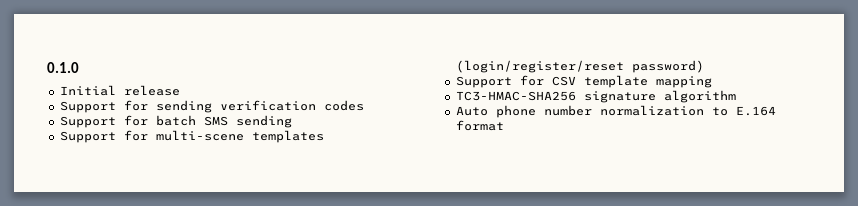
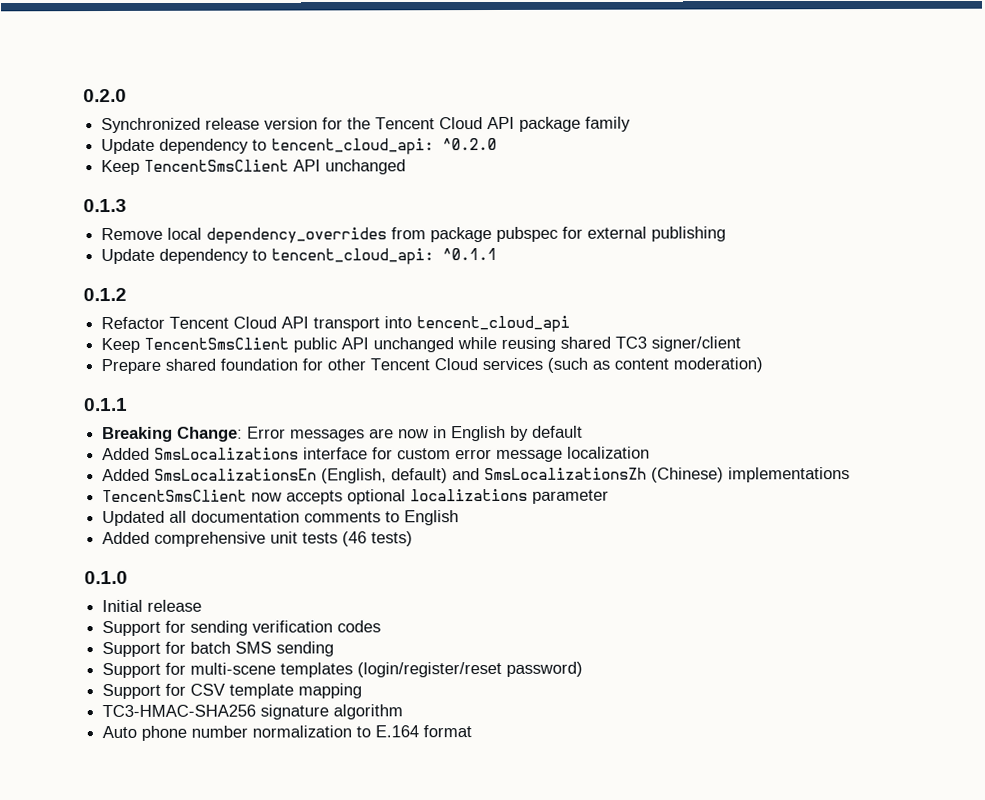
+ 0.2.0
+ Synchronized release version for the Tencent Cloud API package family
+ Update dependency to tencent_cloud_api: ^0.2.0
+ Keep TencentSmsClient API unchanged
+ 0.1.3
+ Remove local dependency_overrides from package pubspec for external publishing
+ Update dependency to tencent_cloud_api: ^0.1.1
+ 0.1.2
+ Refactor Tencent Cloud API transport into tencent_cloud_api
+ Keep TencentSmsClient public API unchanged while reusing shared TC3 signer/client
+ Prepare shared foundation for other Tencent Cloud services (such as content moderation)
+ 0.1.1
+ Breaking Change: Error messages are now in English by default
+ Added SmsLocalizations interface for custom error message localization
+ Added SmsLocalizationsEn (English, default) and SmsLocalizationsZh (Chinese) implementations
+ TencentSmsClient now accepts optional localizations parameter
+ Updated all documentation comments to English
+ Added comprehensive unit tests (46 tests)

